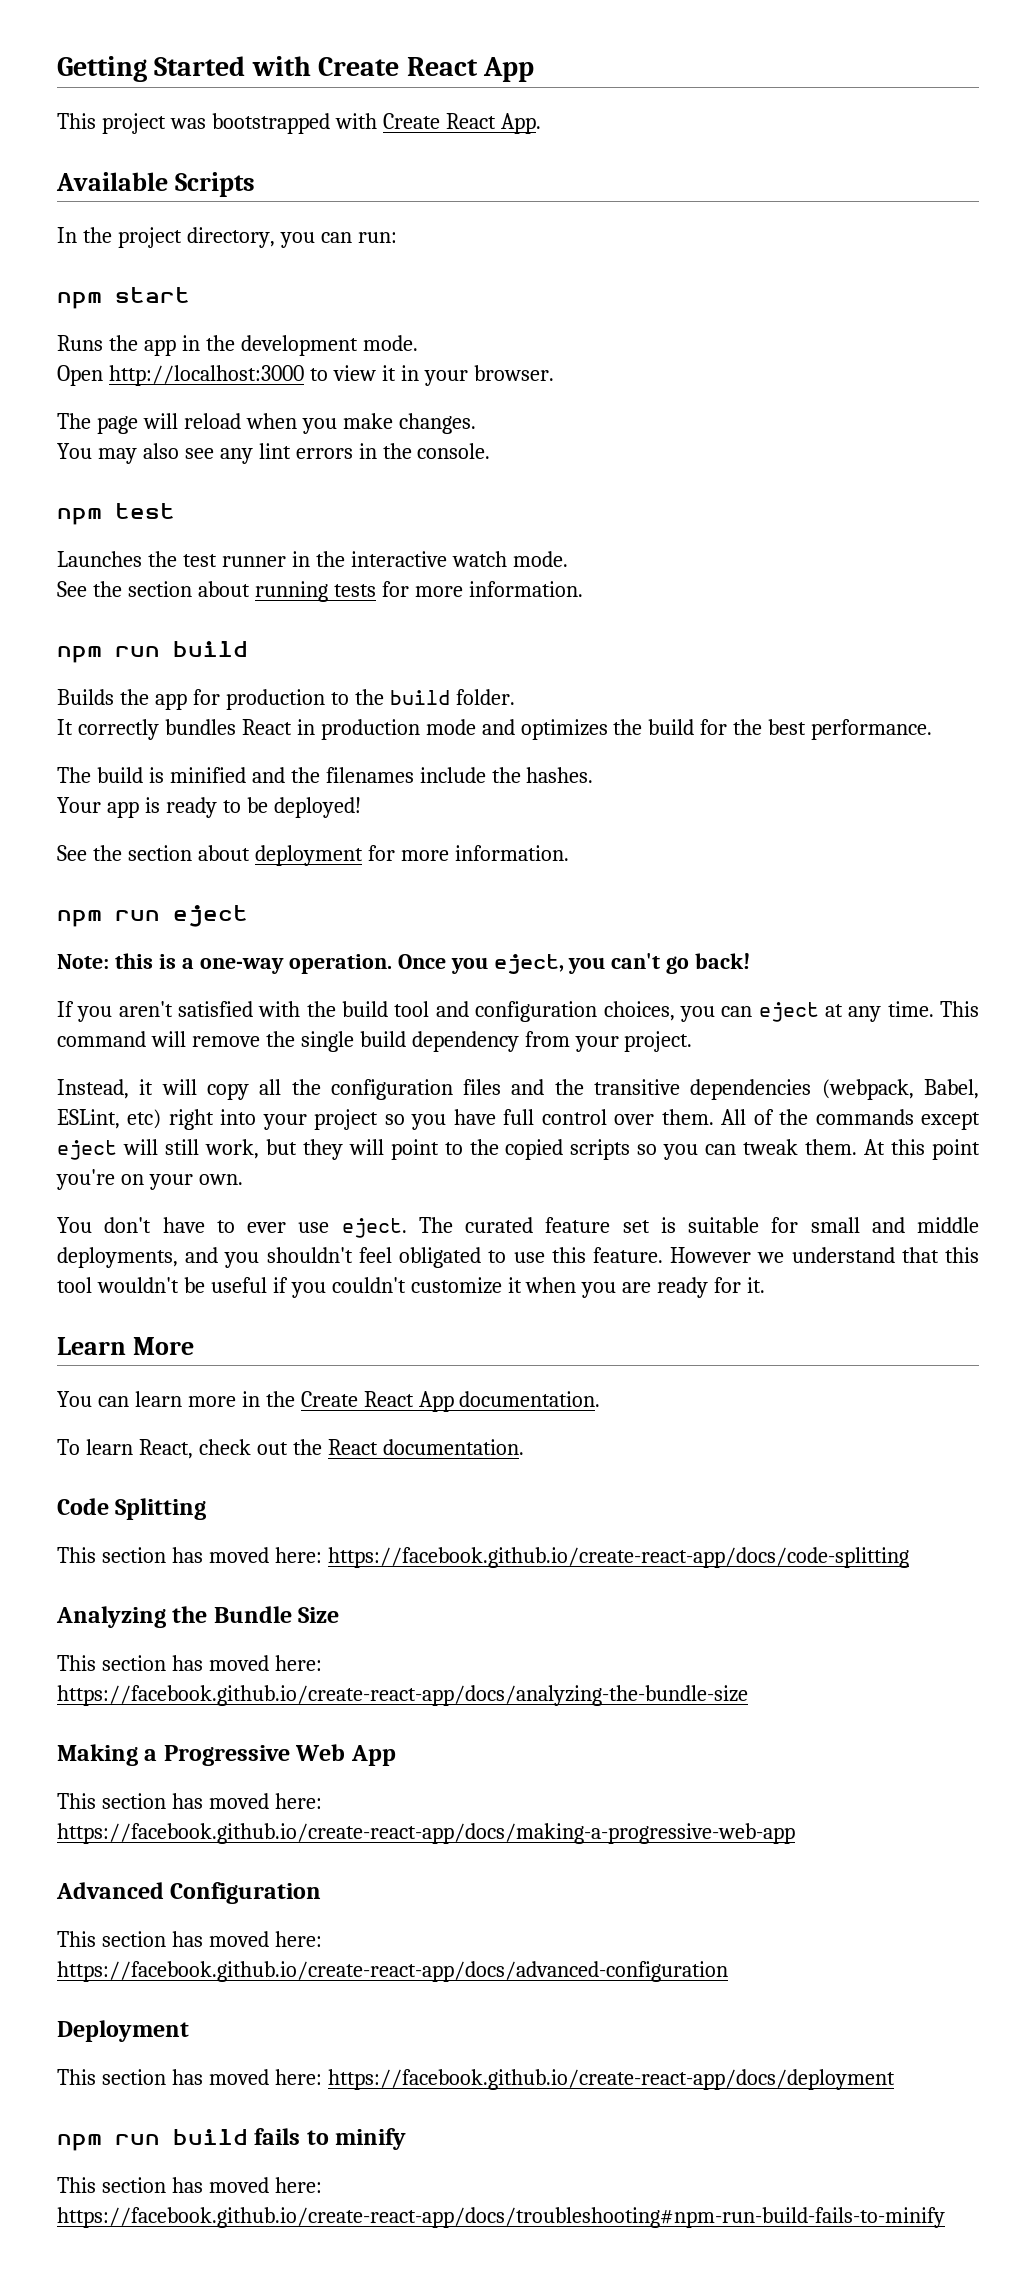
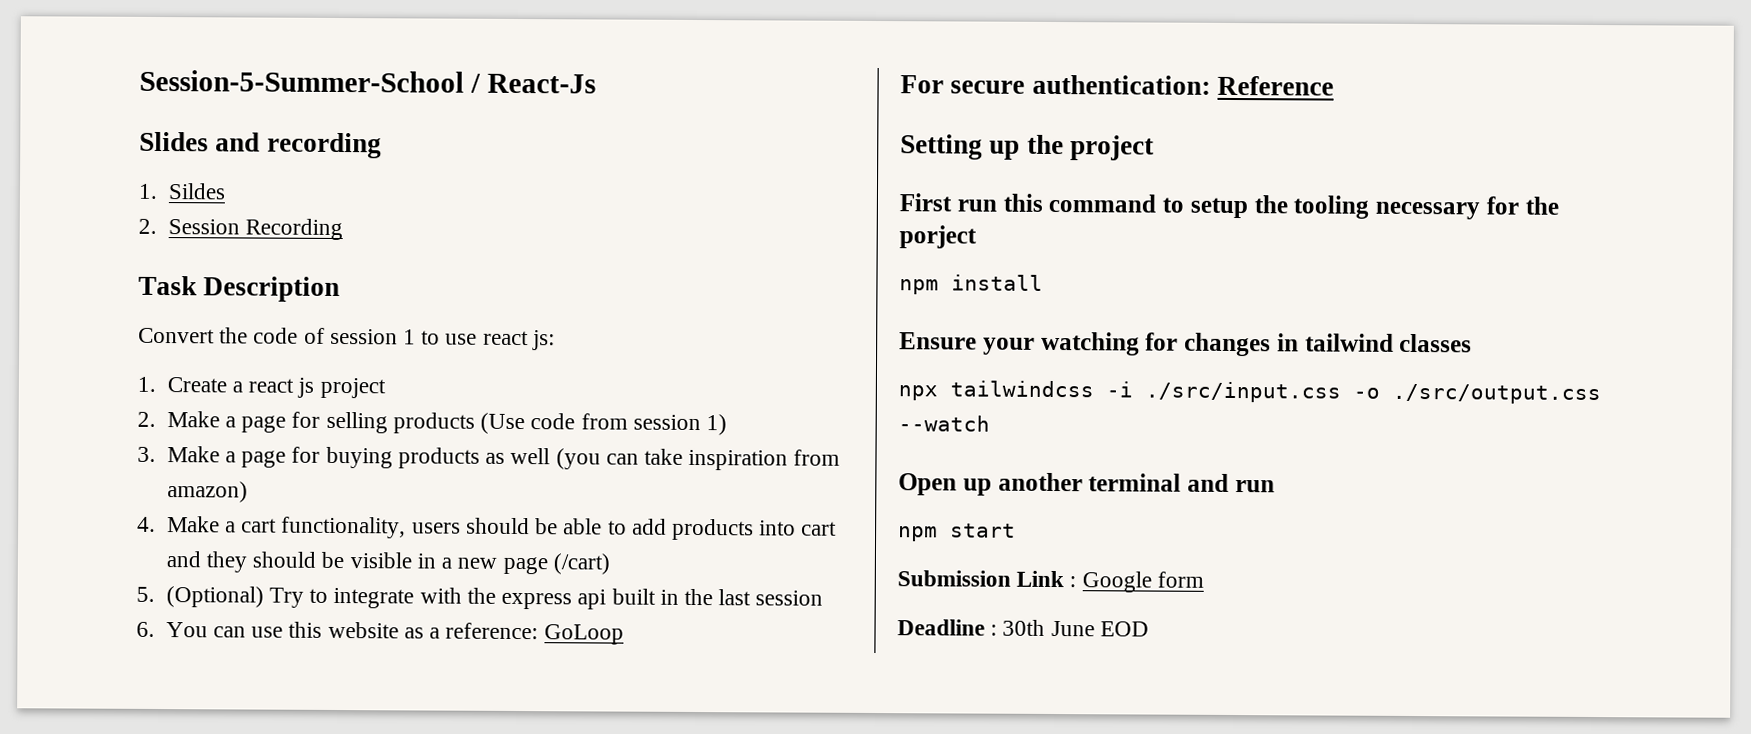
- Getting Started with Create React App
- This project was bootstrapped with Create React App.
- Available Scripts
- In the project directory, you can run:
+ Session-5-Summer-School / React-Js
+ Slides and recording
+ 1. Sildes
+ 2. Session Recording
+ Task Description
+ Convert the code of session 1 to use react js:
+ 1. Create a react js project
+ 2. Make a page for selling products (Use code from session 1)
+ 3. Make a page for buying products as well (you can take inspiration from amazon)
+ 4. Make a cart functionality, users should be able to add products into cart and they should be visible in a new page (/cart)
+ 5. (Optional) Try to integrate with the express api built in the last session
+ 6. You can use this website as a reference: GoLoop
+ For secure authentication: Reference
+ Setting up the project
+ First run this command to setup the tooling necessary for the porject
+ npm install
+ Ensure your watching for changes in tailwind classes
+ npx tailwindcss -i ./src/input.css -o ./src/output.css --watch
+ Open up another terminal and run
  npm start
- Runs the app in the development mode.
- Open http://localhost:3000 to view it in your browser.
- The page will reload when you make changes.
- You may also see any lint errors in the console.
- npm test
- Launches the test runner in the interactive watch mode.
- See the section about running tests for more information.
- npm run build
- Builds the app for production to the build folder.
- It correctly bundles React in production mode and optimizes the build for the best performance.
- The build is minified and the filenames include the hashes.
- Your app is ready to be deployed!
- See the section about deployment for more information.
- npm run eject
- Note: this is a one-way operation. Once you eject, you can't go back!
- If you aren't satisfied with the build tool and configuration choices, you can eject at any time. This command will remove the single build dependency from your project.
- Instead, it will copy all the configuration files and the transitive dependencies (webpack, Babel, ESLint, etc) right into your project so you have full control over them. All of the commands except eject will still work, but they will point to the copied scripts so you can tweak them. At this point you're on your own.
- You don't have to ever use eject. The curated feature set is suitable for small and middle deployments, and you shouldn't feel obligated to use this feature. However we understand that this tool wouldn't be useful if you couldn't customize it when you are ready for it.
- Learn More
- You can learn more in the Create React App documentation.
- To learn React, check out the React documentation.
- Code Splitting
- This section has moved here: https://facebook.github.io/create-react-app/docs/code-splitting
- Analyzing the Bundle Size
- This section has moved here: https://facebook.github.io/create-react-app/docs/analyzing-the-bundle-size
- Making a Progressive Web App
- This section has moved here: https://facebook.github.io/create-react-app/docs/making-a-progressive-web-app
- Advanced Configuration
- This section has moved here: https://facebook.github.io/create-react-app/docs/advanced-configuration
- Deployment
- This section has moved here: https://facebook.github.io/create-react-app/docs/deployment
- npm run build fails to minify
- This section has moved here: https://facebook.github.io/create-react-app/docs/troubleshooting#npm-run-build-fails-to-minify
+ Submission Link : Google form
+ Deadline : 30th June EOD

